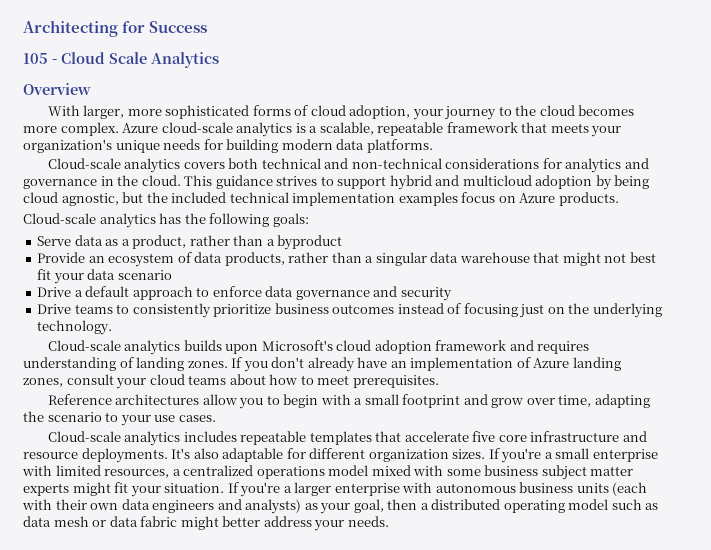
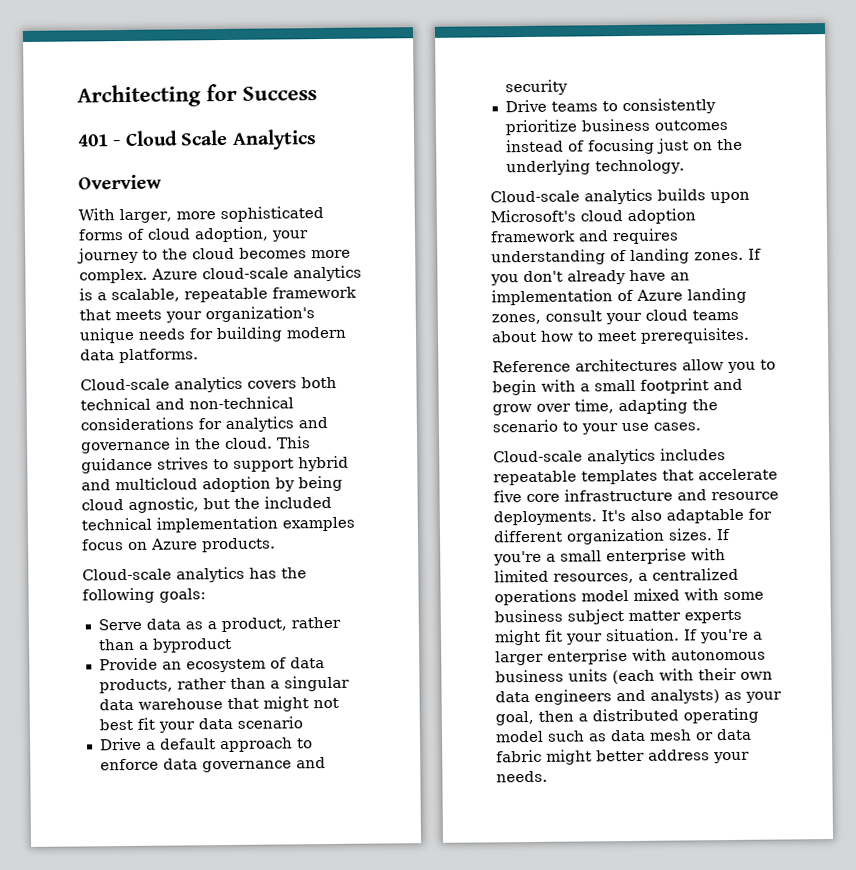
- 105 - Cloud Scale Analytics
+ 401 - Cloud Scale Analytics

